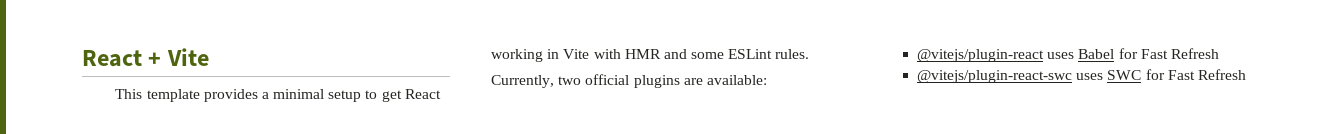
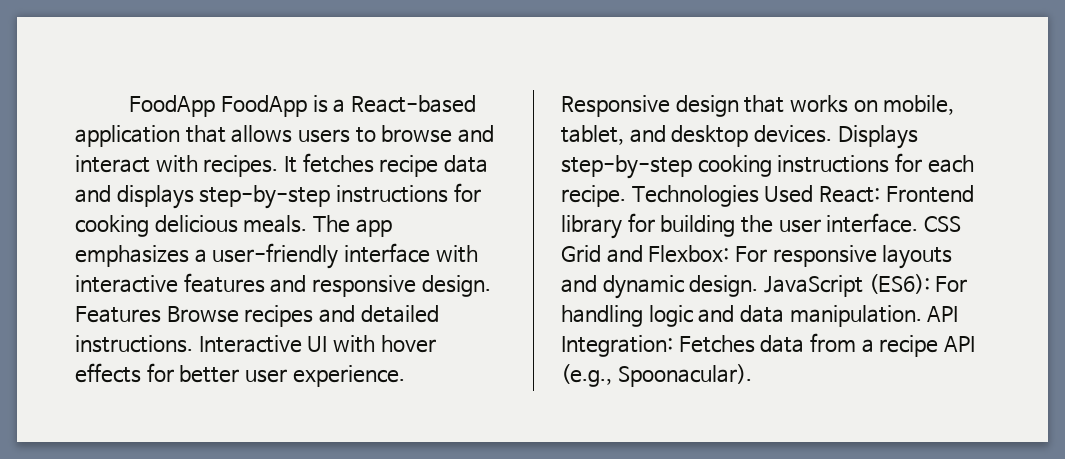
- React + Vite
- This template provides a minimal setup to get React working in Vite with HMR and some ESLint rules.
- Currently, two official plugins are available:
- @vitejs/plugin-react uses Babel for Fast Refresh
- @vitejs/plugin-react-swc uses SWC for Fast Refresh
+ FoodApp FoodApp is a React-based application that allows users to browse and interact with recipes. It fetches recipe data and displays step-by-step instructions for cooking delicious meals. The app emphasizes a user-friendly interface with interactive features and responsive design. Features Browse recipes and detailed instructions. Interactive UI with hover effects for better user experience. Responsive design that works on mobile, tablet, and desktop devices. Displays step-by-step cooking instructions for each recipe. Technologies Used React: Frontend library for building the user interface. CSS Grid and Flexbox: For responsive layouts and dynamic design. JavaScript (ES6): For handling logic and data manipulation. API Integration: Fetches data from a recipe API (e.g., Spoonacular).

